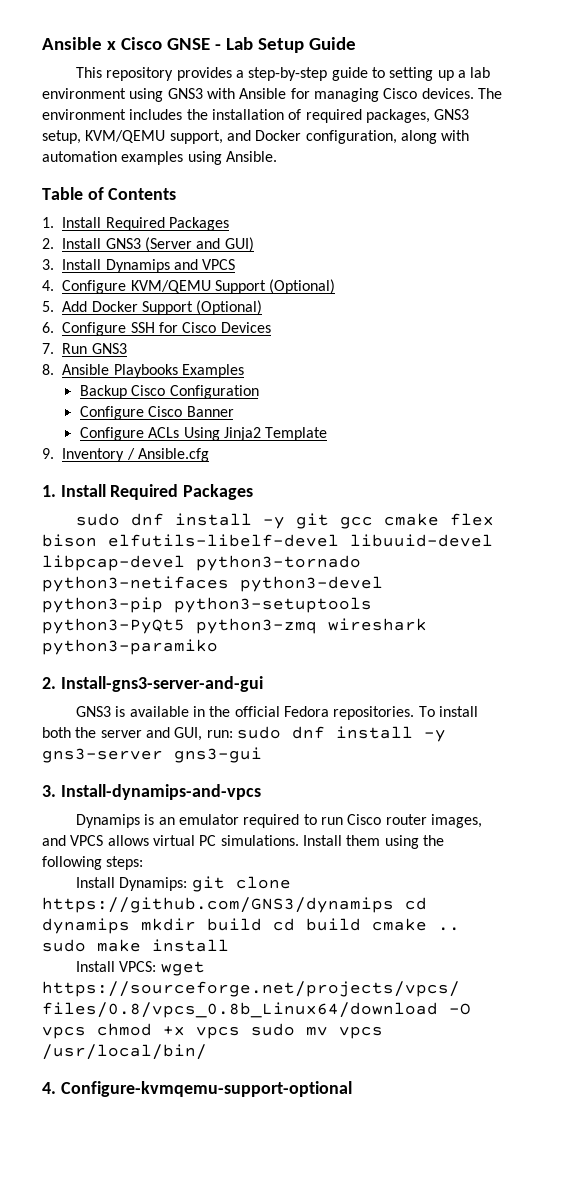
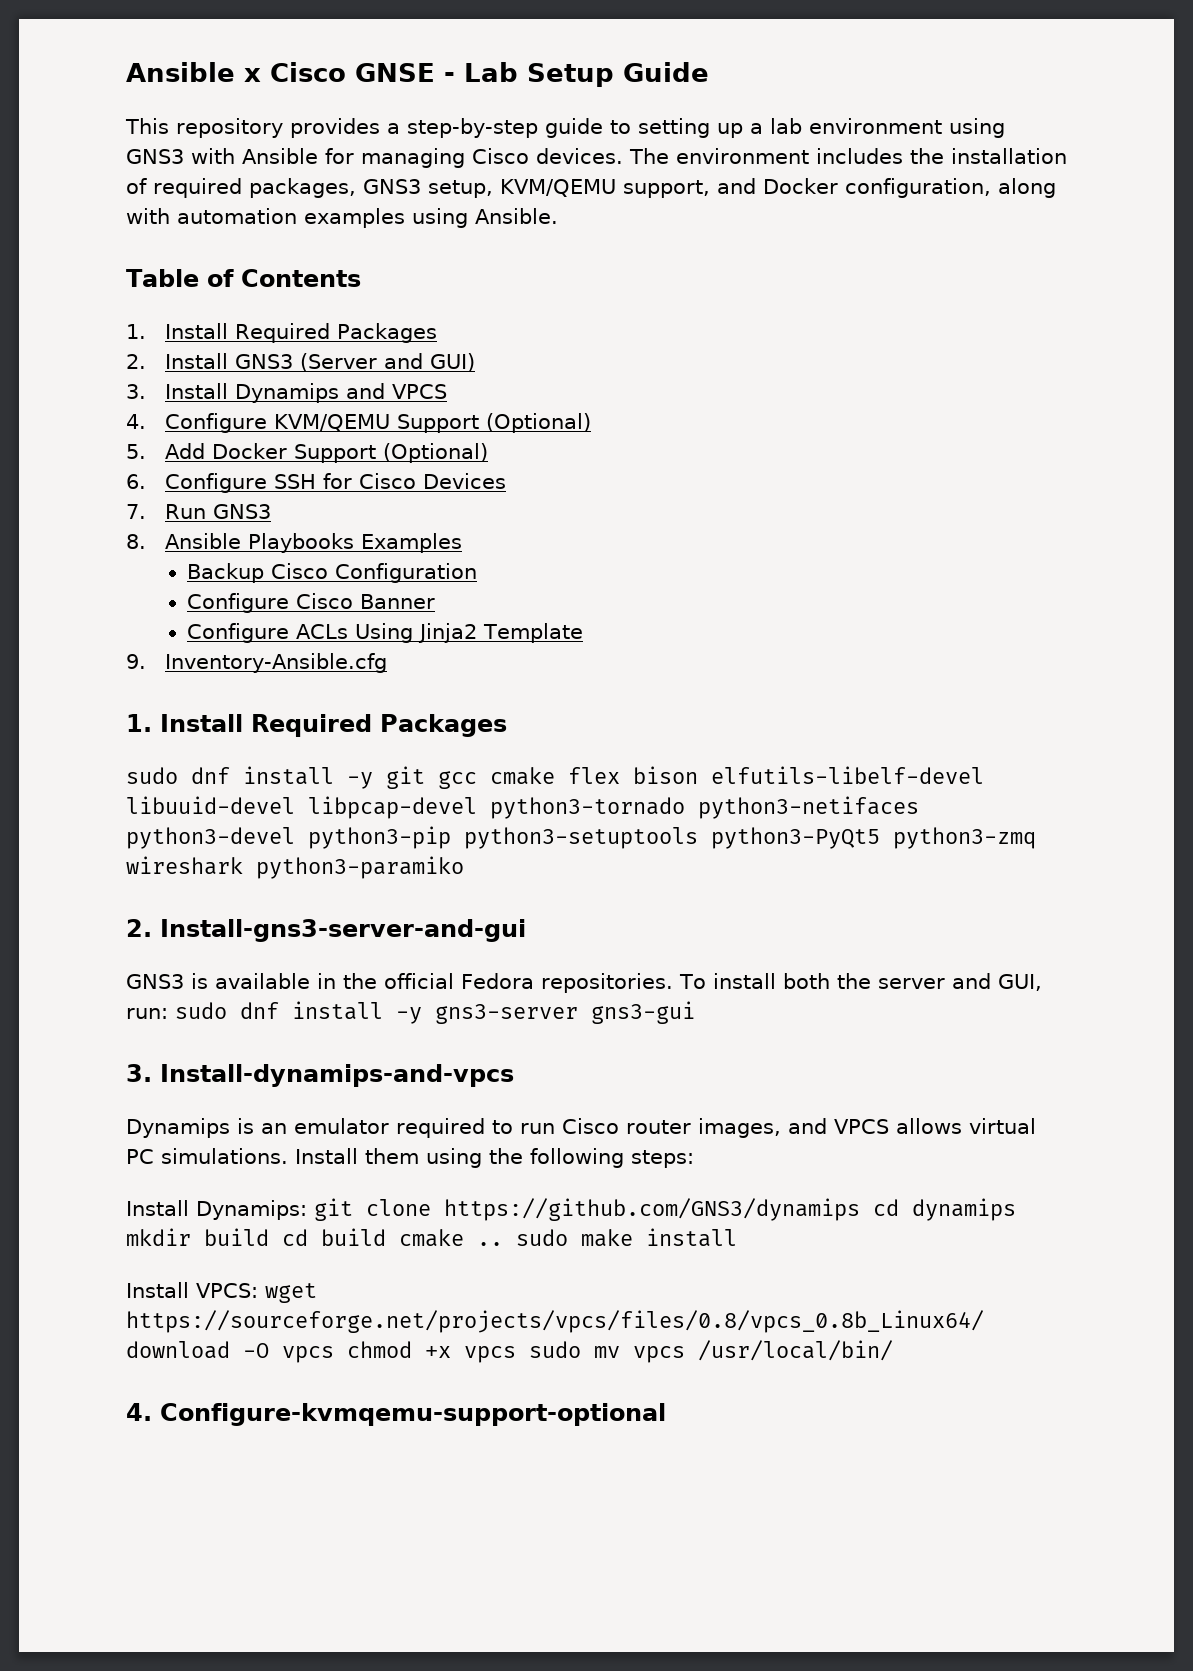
- 9. Inventory / Ansible.cfg
+ 9. Inventory-Ansible.cfg

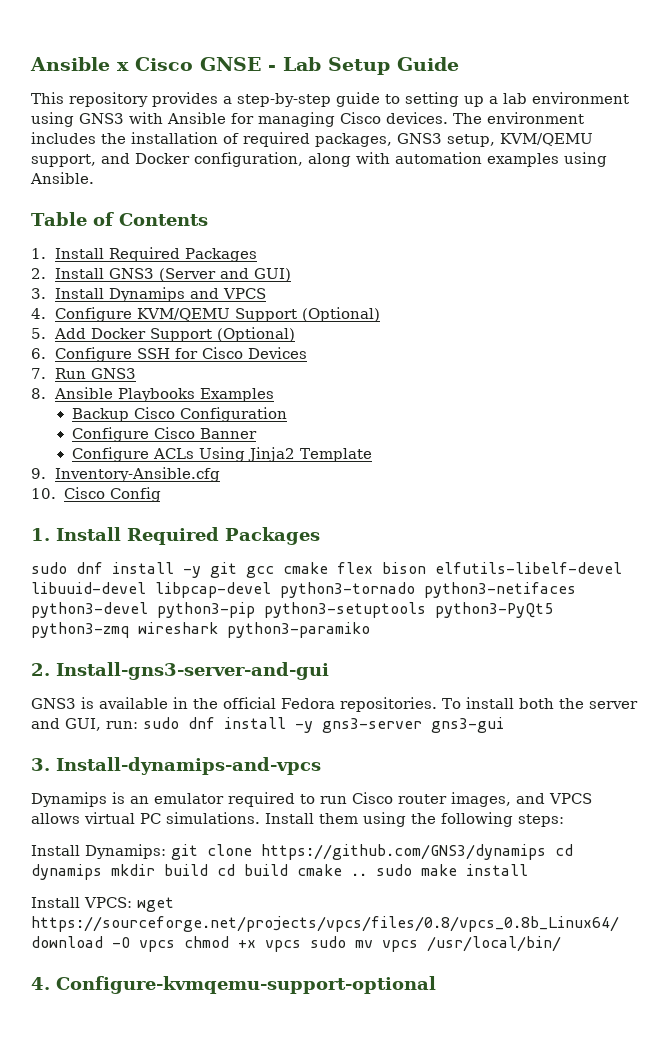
+ 10. Cisco Config

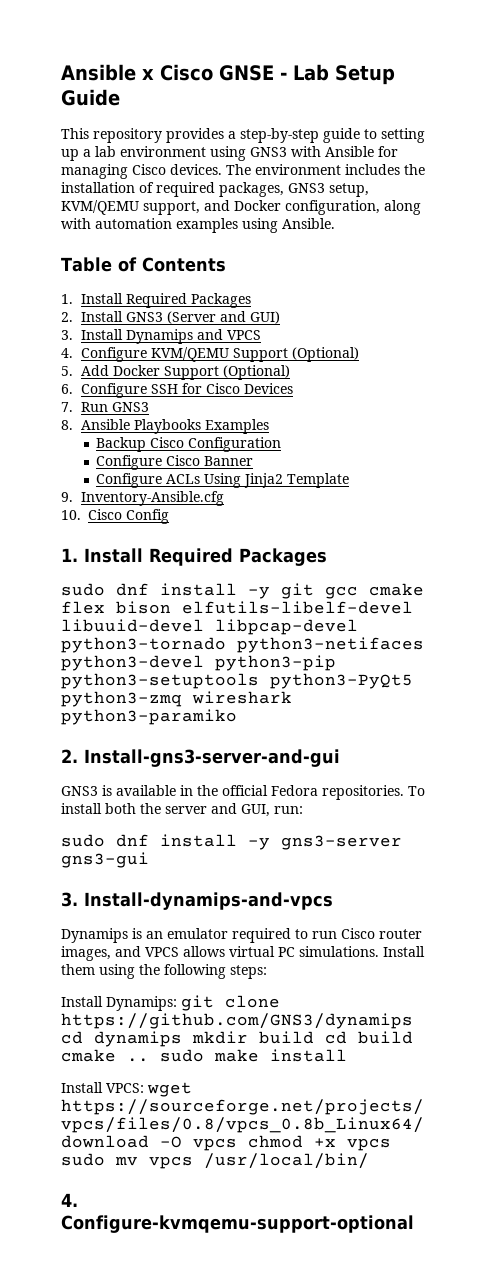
- To install both the server and GUI, run: sudo dnf install -y gns3-server gns3-gui
+ To install both the server and GUI, run:
+ sudo dnf install -y gns3-server gns3-gui

